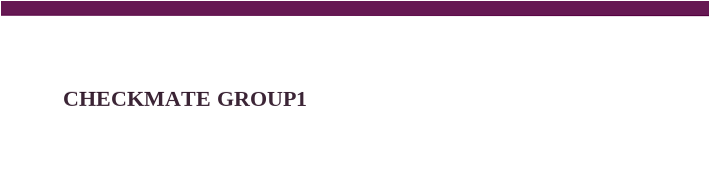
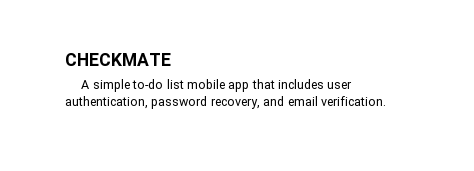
- CHECKMATE GROUP1
+ CHECKMATE
+ A simple to-do list mobile app that includes user authentication, password recovery, and email verification.

